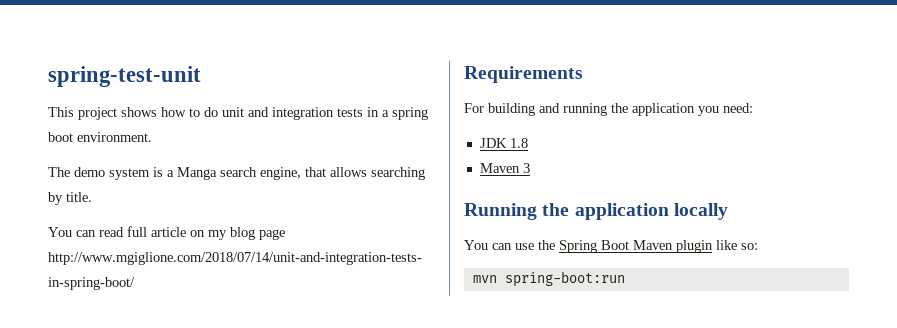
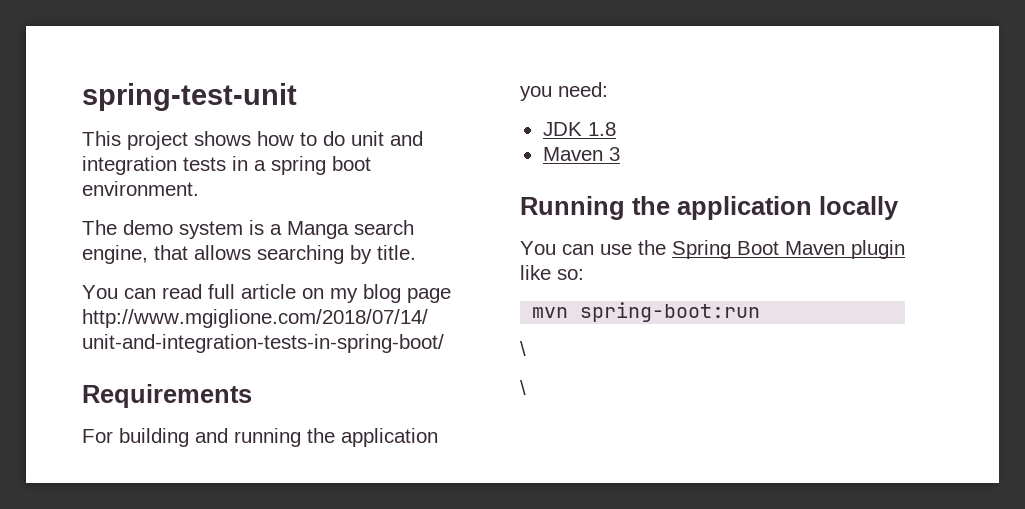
  mvn spring-boot:run
+ \
+ \

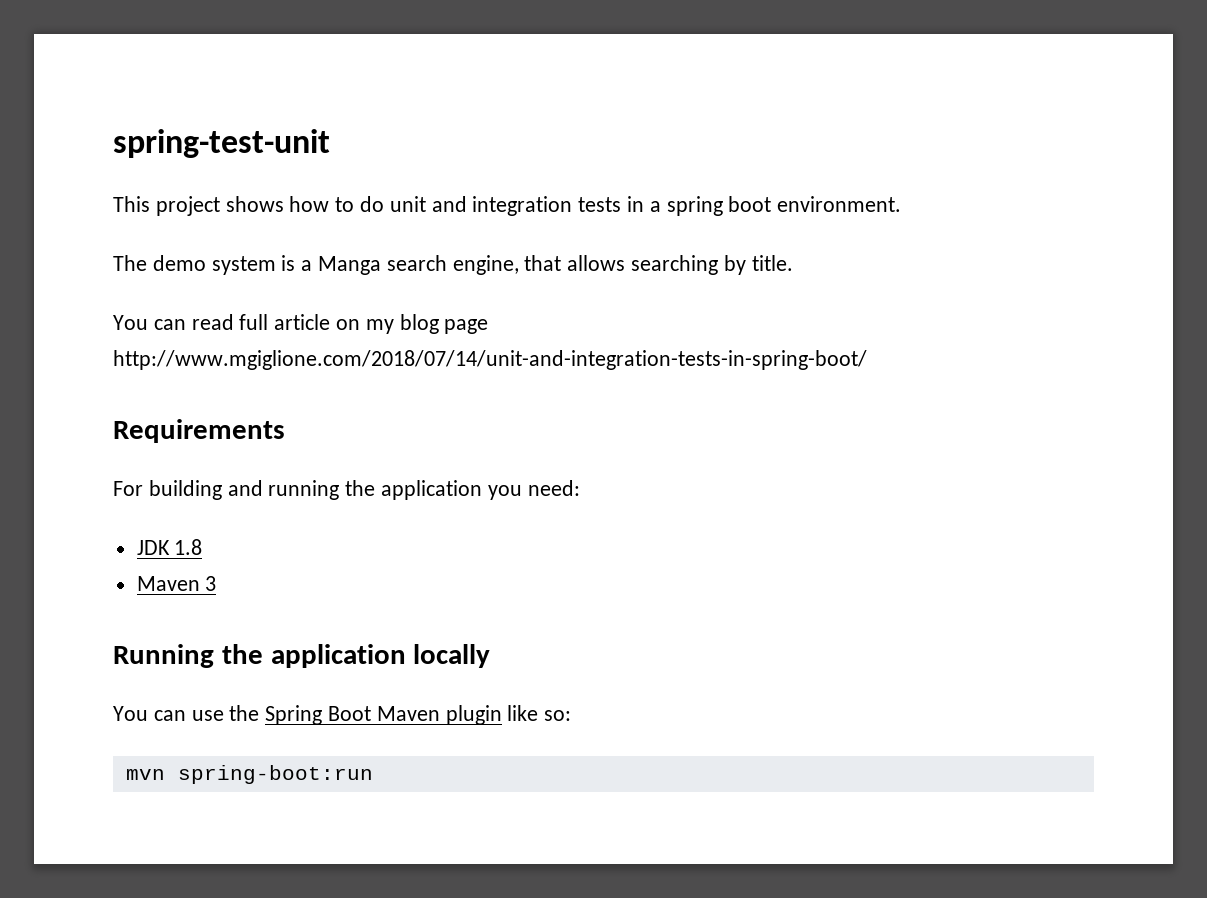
  mvn spring-boot:run
- \
- \

